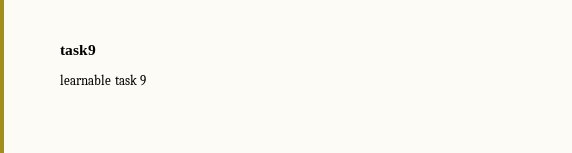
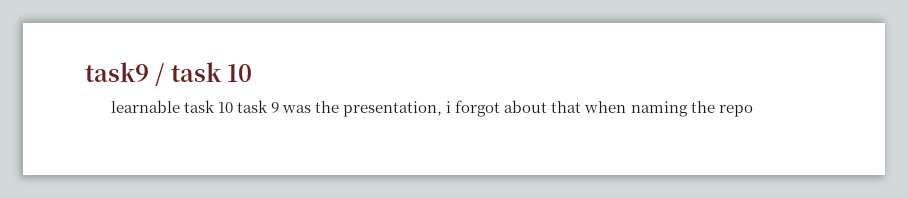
- task9
+ task9 / task 10
- learnable task 9
+ learnable task 10 task 9 was the presentation, i forgot about that when naming the repo

